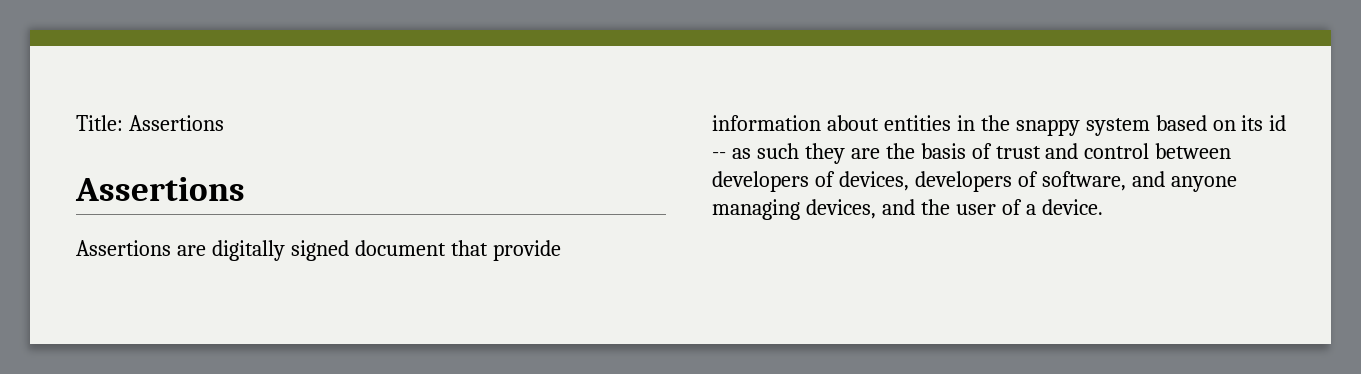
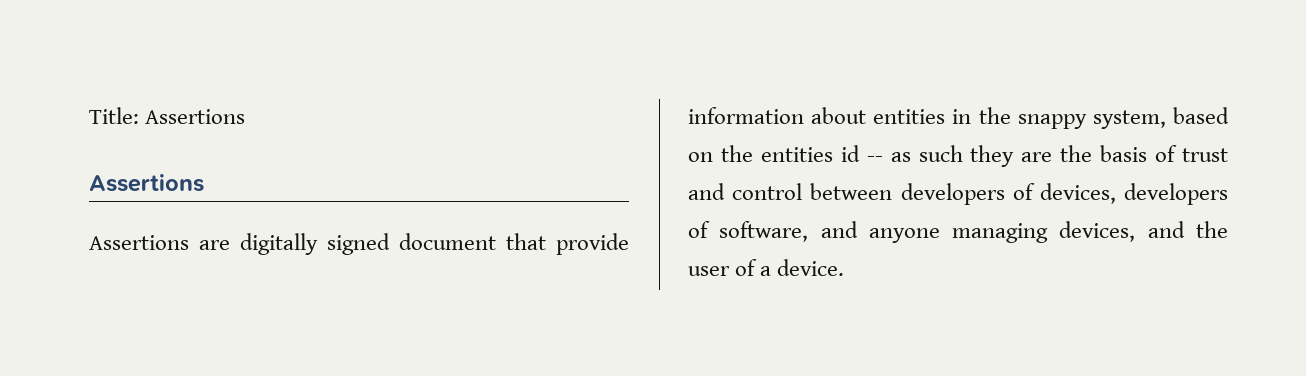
- Assertions are digitally signed document that provide information about entities in the snappy system based on its id -- as such they are the basis of trust and control between developers of devices, developers of software, and anyone managing devices, and the user of a device.
+ Assertions are digitally signed document that provide information about entities in the snappy system, based on the entities id -- as such they are the basis of trust and control between developers of devices, developers of software, and anyone managing devices, and the user of a device.

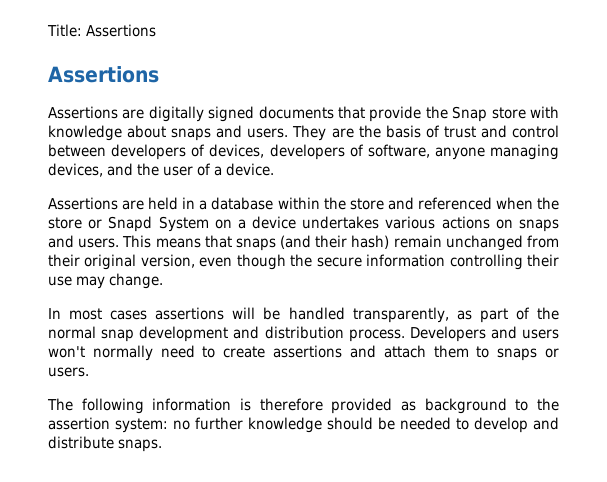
- Assertions are digitally signed document that provide information about entities in the snappy system, based on the entities id -- as such they are the basis of trust and control between developers of devices, developers of software, and anyone managing devices, and the user of a device.
+ Assertions are digitally signed documents that provide the Snap store with knowledge about snaps and users. They are the basis of trust and control between developers of devices, developers of software, anyone managing devices, and the user of a device.
+ Assertions are held in a database within the store and referenced when the store or Snapd System on a device undertakes various actions on snaps and users. This means that snaps (and their hash) remain unchanged from their original version, even though the secure information controlling their use may change.
+ In most cases assertions will be handled transparently, as part of the normal snap development and distribution process. Developers and users won't normally need to create assertions and attach them to snaps or users.
+ The following information is therefore provided as background to the assertion system: no further knowledge should be needed to develop and distribute snaps.

